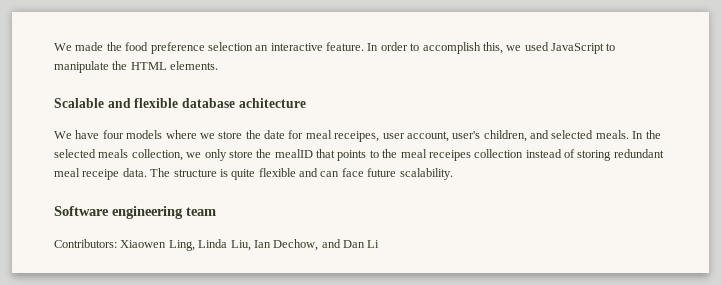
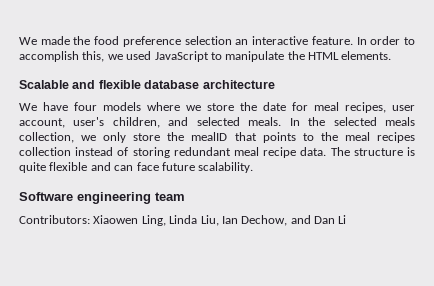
- Scalable and flexible database achitecture
+ Scalable and flexible database architecture
- We have four models where we store the date for meal receipes, user account, user's children, and selected meals.
+ We have four models where we store the date for meal recipes, user account, user's children, and selected meals.
- In the selected meals collection, we only store the mealID that points to the meal receipes collection instead of storing redundant meal receipe data.
+ In the selected meals collection, we only store the mealID that points to the meal recipes collection instead of storing redundant meal recipe data.

